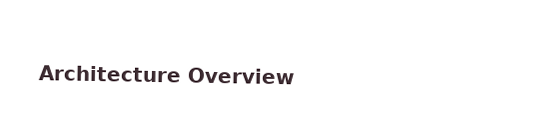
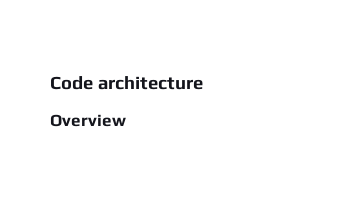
- Architecture Overview
+ Code architecture
+ Overview

